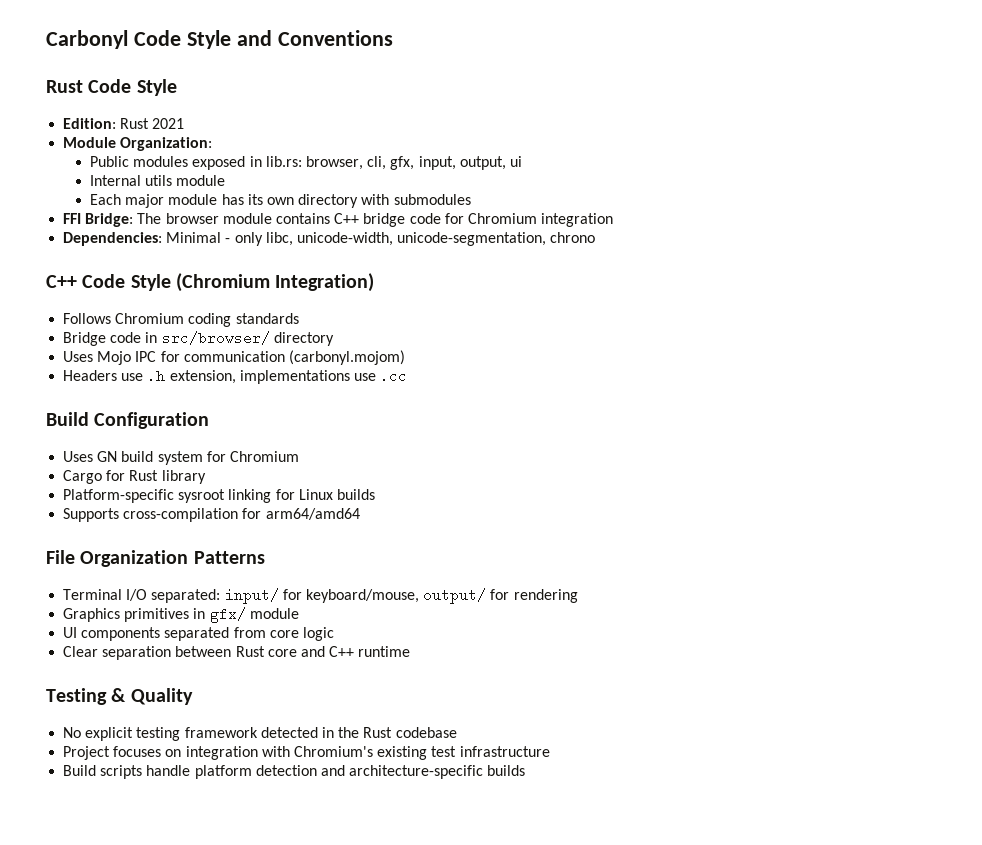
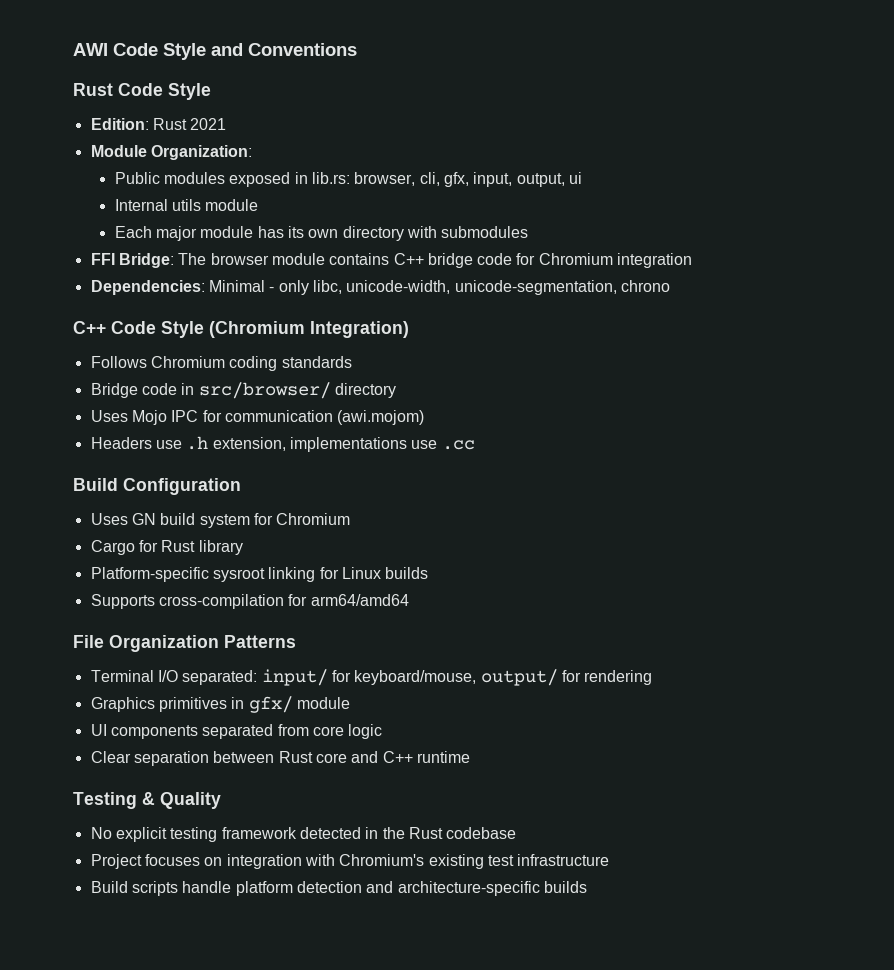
- Carbonyl Code Style and Conventions
+ AWI Code Style and Conventions
- Uses Mojo IPC for communication (carbonyl.mojom)
+ Uses Mojo IPC for communication (awi.mojom)

